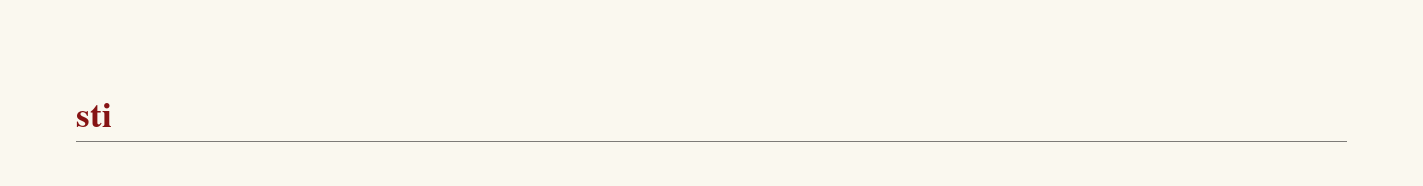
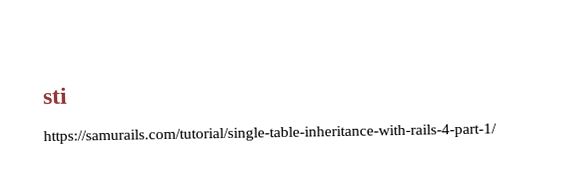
+ https://samurails.com/tutorial/single-table-inheritance-with-rails-4-part-1/

